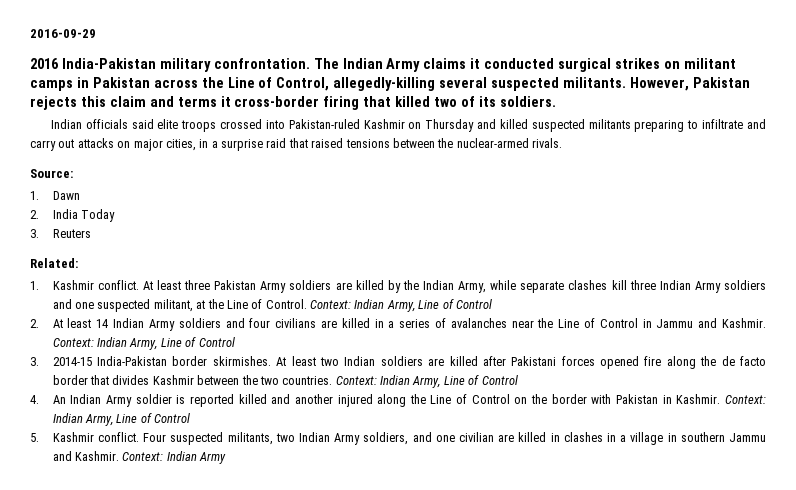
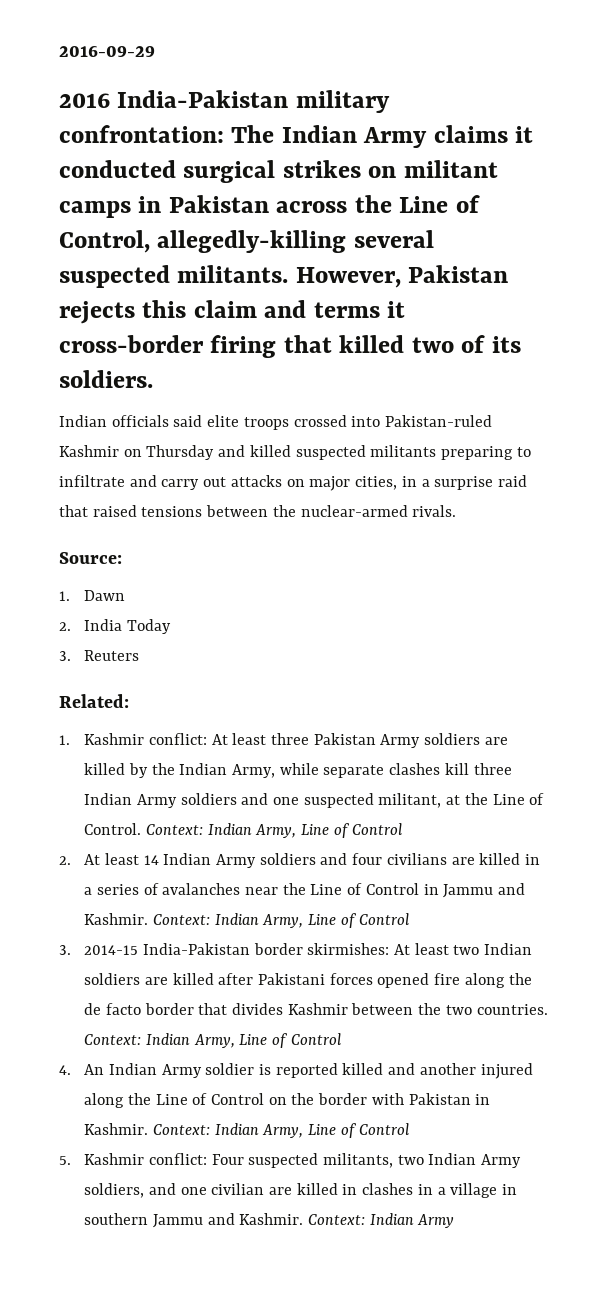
- 2016 India-Pakistan military confrontation. The Indian Army claims it conducted surgical strikes on militant camps in Pakistan across the Line of Control, allegedly-killing several suspected militants.
+ 2016 India-Pakistan military confrontation: The Indian Army claims it conducted surgical strikes on militant camps in Pakistan across the Line of Control, allegedly-killing several suspected militants.
- 1. Kashmir conflict. At least three Pakistan Army soldiers are killed by the Indian Army, while separate clashes kill three Indian Army soldiers and one suspected militant, at the Line of Control.
+ 1. Kashmir conflict: At least three Pakistan Army soldiers are killed by the Indian Army, while separate clashes kill three Indian Army soldiers and one suspected militant, at the Line of Control.
- 3. 2014-15 India-Pakistan border skirmishes. At least two Indian soldiers are killed after Pakistani forces opened fire along the de facto border that divides Kashmir between the two countries.
+ 3. 2014-15 India-Pakistan border skirmishes: At least two Indian soldiers are killed after Pakistani forces opened fire along the de facto border that divides Kashmir between the two countries.
- 5. Kashmir conflict. Four suspected militants, two Indian Army soldiers, and one civilian are killed in clashes in a village in southern Jammu and Kashmir.
+ 5. Kashmir conflict: Four suspected militants, two Indian Army soldiers, and one civilian are killed in clashes in a village in southern Jammu and Kashmir.

